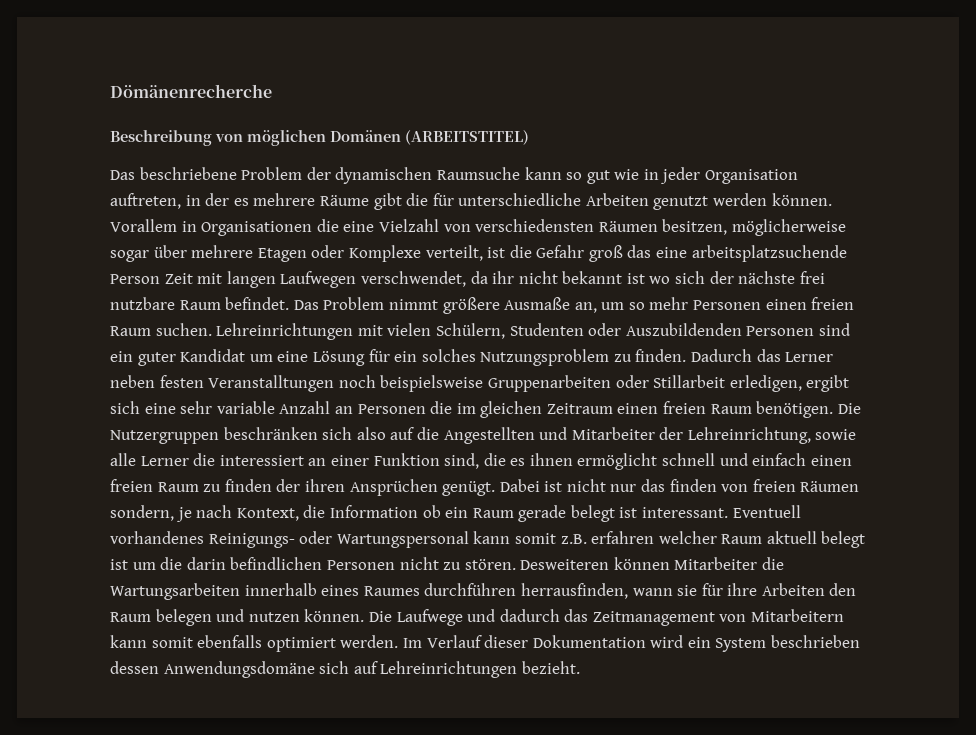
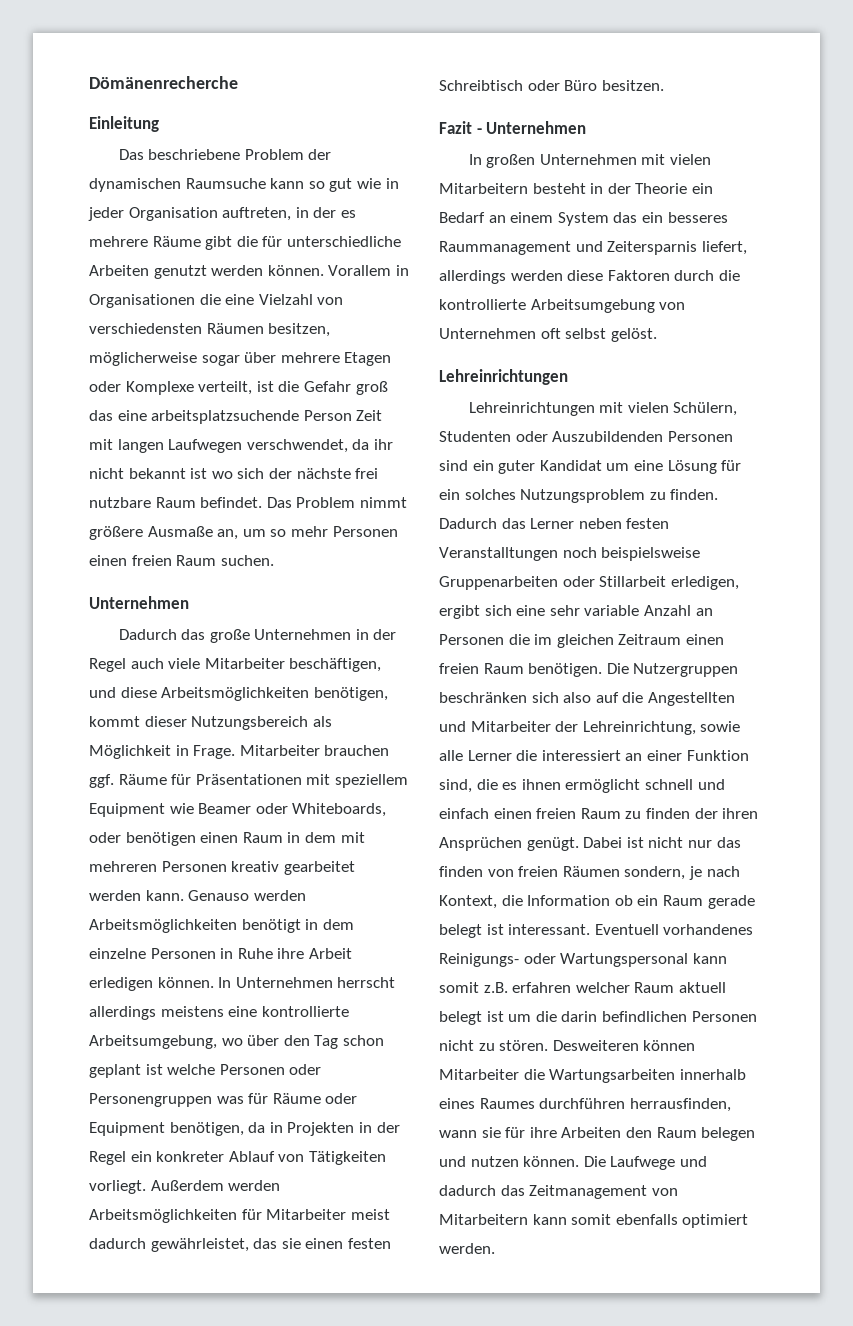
- Beschreibung von möglichen Domänen (ARBEITSTITEL)
+ Einleitung
- Das Problem nimmt größere Ausmaße an, um so mehr Personen einen freien Raum suchen. Lehreinrichtungen mit vielen Schülern, Studenten oder Auszubildenden Personen sind ein guter Kandidat um eine Lösung für ein solches Nutzungsproblem zu finden.
+ Das Problem nimmt größere Ausmaße an, um so mehr Personen einen freien Raum suchen.
+ Unternehmen
+ Dadurch das große Unternehmen in der Regel auch viele Mitarbeiter beschäftigen, und diese Arbeitsmöglichkeiten benötigen, kommt dieser Nutzungsbereich als Möglichkeit in Frage. Mitarbeiter brauchen ggf. Räume für Präsentationen mit speziellem Equipment wie Beamer oder Whiteboards, oder benötigen einen Raum in dem mit mehreren Personen kreativ gearbeitet werden kann. Genauso werden Arbeitsmöglichkeiten benötigt in dem einzelne Personen in Ruhe ihre Arbeit erledigen können. In Unternehmen herrscht allerdings meistens eine kontrollierte Arbeitsumgebung, wo über den Tag schon geplant ist welche Personen oder Personengruppen was für Räume oder Equipment benötigen, da in Projekten in der Regel ein konkreter Ablauf von Tätigkeiten vorliegt. Außerdem werden Arbeitsmöglichkeiten für Mitarbeiter meist dadurch gewährleistet, das sie einen festen Schreibtisch oder Büro besitzen.
+ Fazit - Unternehmen
+ In großen Unternehmen mit vielen Mitarbeitern besteht in der Theorie ein Bedarf an einem System das ein besseres Raummanagement und Zeitersparnis liefert, allerdings werden diese Faktoren durch die kontrollierte Arbeitsumgebung von Unternehmen oft selbst gelöst.
+ Lehreinrichtungen
+ Lehreinrichtungen mit vielen Schülern, Studenten oder Auszubildenden Personen sind ein guter Kandidat um eine Lösung für ein solches Nutzungsproblem zu finden.
- Im Verlauf dieser Dokumentation wird ein System beschrieben dessen Anwendungsdomäne sich auf Lehreinrichtungen bezieht.

